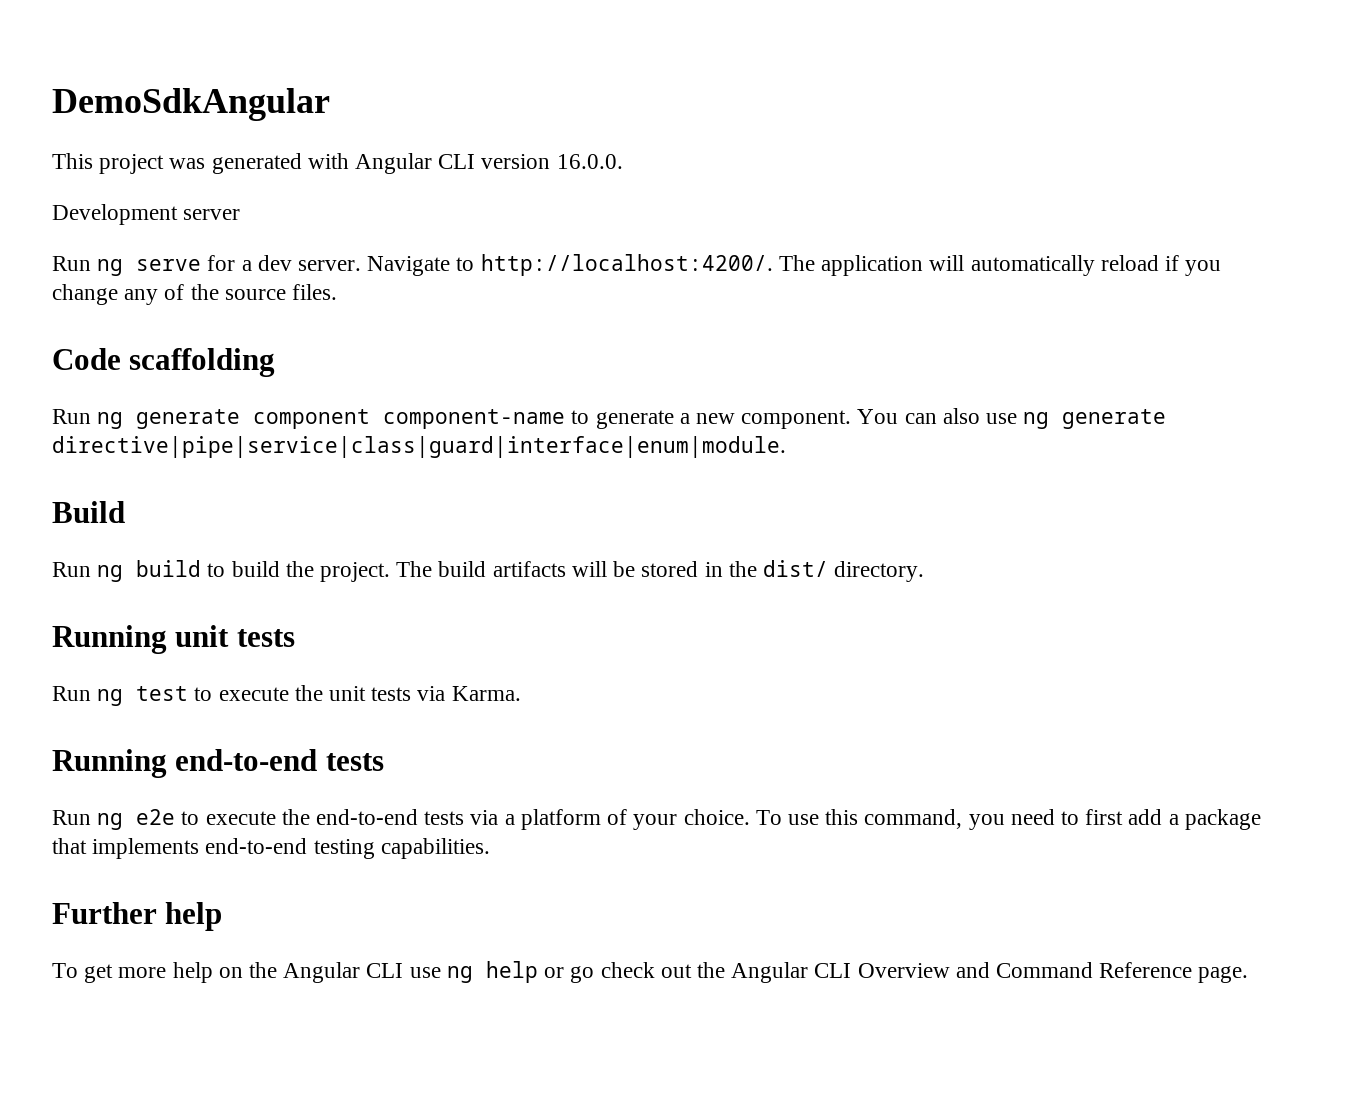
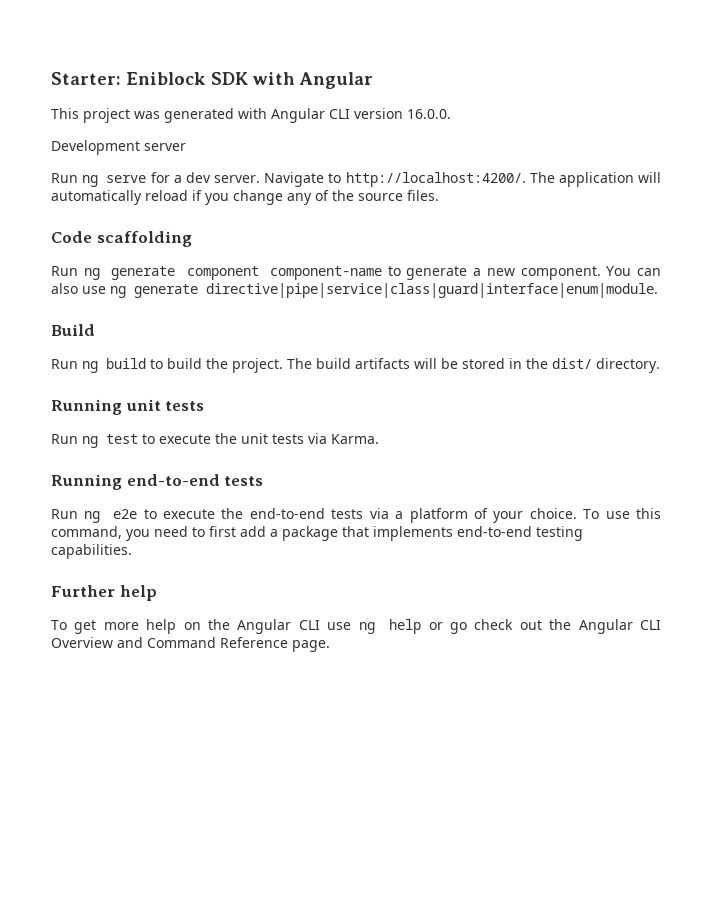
- DemoSdkAngular
+ Starter: Eniblock SDK with Angular

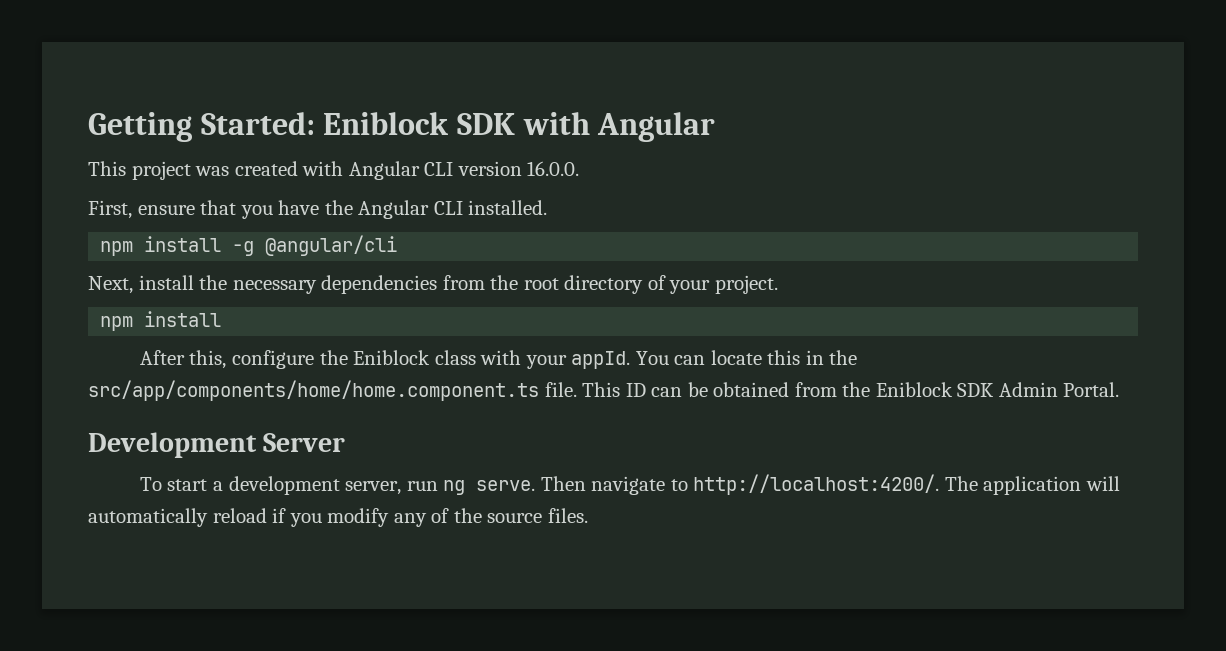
- Starter: Eniblock SDK with Angular
+ Getting Started: Eniblock SDK with Angular
- This project was generated with Angular CLI version 16.0.0.
+ This project was created with Angular CLI version 16.0.0.
- Development server
- Run ng serve for a dev server. Navigate to http://localhost:4200/.
+ First, ensure that you have the Angular CLI installed.
+ npm install -g @angular/cli
+ Next, install the necessary dependencies from the root directory of your project.
+ npm install
+ After this, configure the Eniblock class with your appId. You can locate this in the src/app/components/home/home.component.ts file. This ID can be obtained from the Eniblock SDK Admin Portal.
+ Development Server
+ To start a development server, run ng serve. Then navigate to http://localhost:4200/.
- The application will automatically reload if you change any of the source files.
+ The application will automatically reload if you modify any of the source files.
- Code scaffolding
- Run ng generate component component-name to generate a new component. You can also use ng generate directive|pipe|service|class|guard|interface|enum|module.
- Build
- Run ng build to build the project. The build artifacts will be stored in the dist/ directory.
- Running unit tests
- Run ng test to execute the unit tests via Karma.
- Running end-to-end tests
- Run ng e2e to execute the end-to-end tests via a platform of your choice. To use this command, you need to first add a package that implements end-to-end testing capabilities.
- Further help
- To get more help on the Angular CLI use ng help or go check out the Angular CLI Overview and Command Reference page.

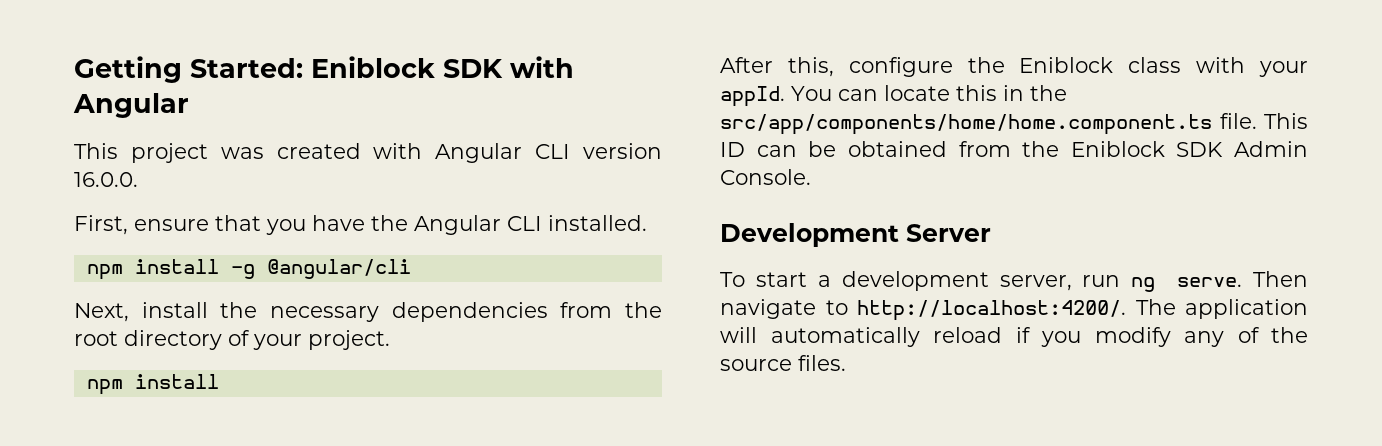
- This ID can be obtained from the Eniblock SDK Admin Portal.
+ This ID can be obtained from the Eniblock SDK Admin Console.

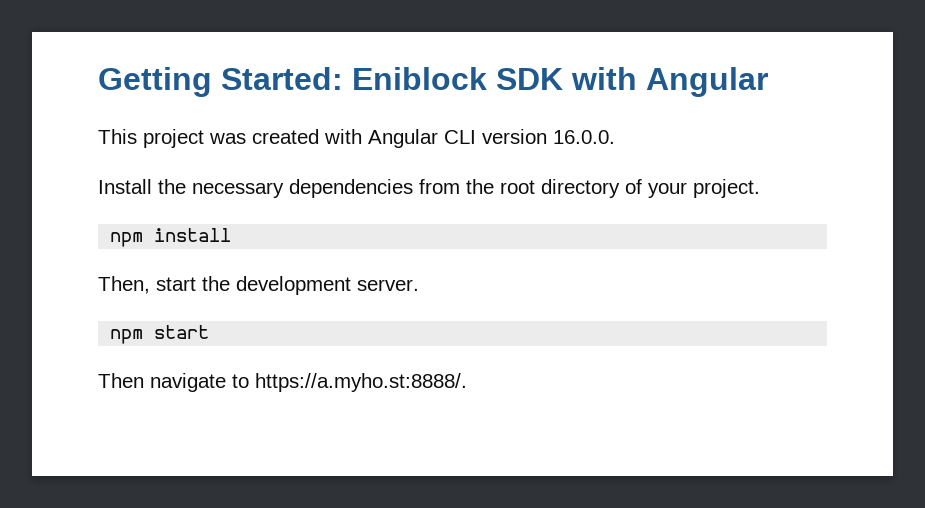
- First, ensure that you have the Angular CLI installed.
- npm install -g @angular/cli
- Next, install the necessary dependencies from the root directory of your project.
+ Install the necessary dependencies from the root directory of your project.
- After this, configure the Eniblock class with your appId. You can locate this in the src/app/components/home/home.component.ts file. This ID can be obtained from the Eniblock SDK Admin Console.
- Development Server
- To start a development server, run ng serve. Then navigate to http://localhost:4200/. The application will automatically reload if you modify any of the source files.
+ Then, start the development server.
+ npm start
+ Then navigate to https://a.myho.st:8888/.

